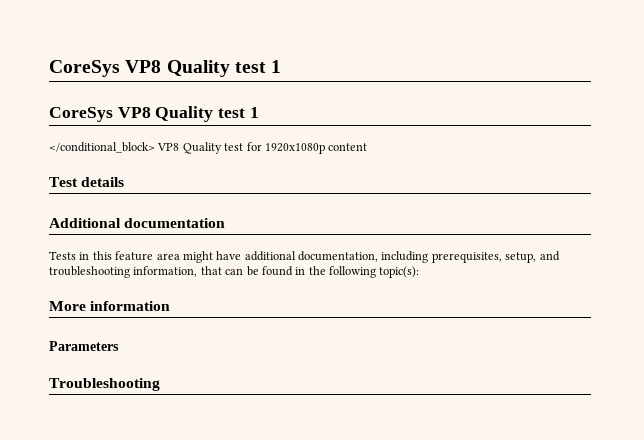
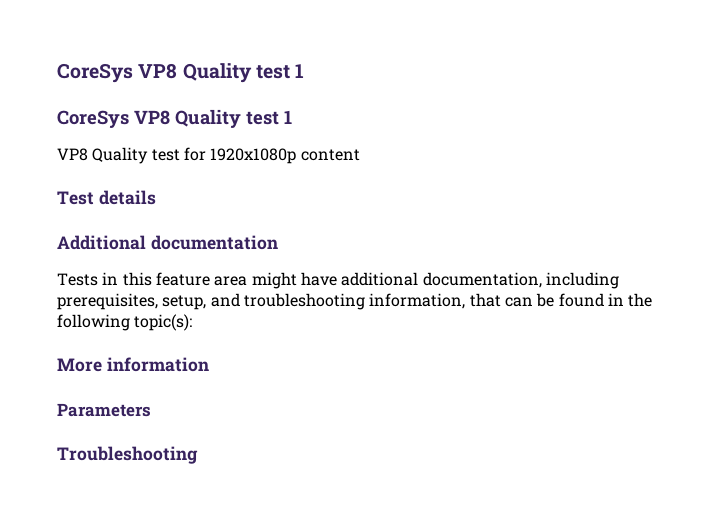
- </conditional_block> VP8 Quality test for 1920x1080p content
+ VP8 Quality test for 1920x1080p content

